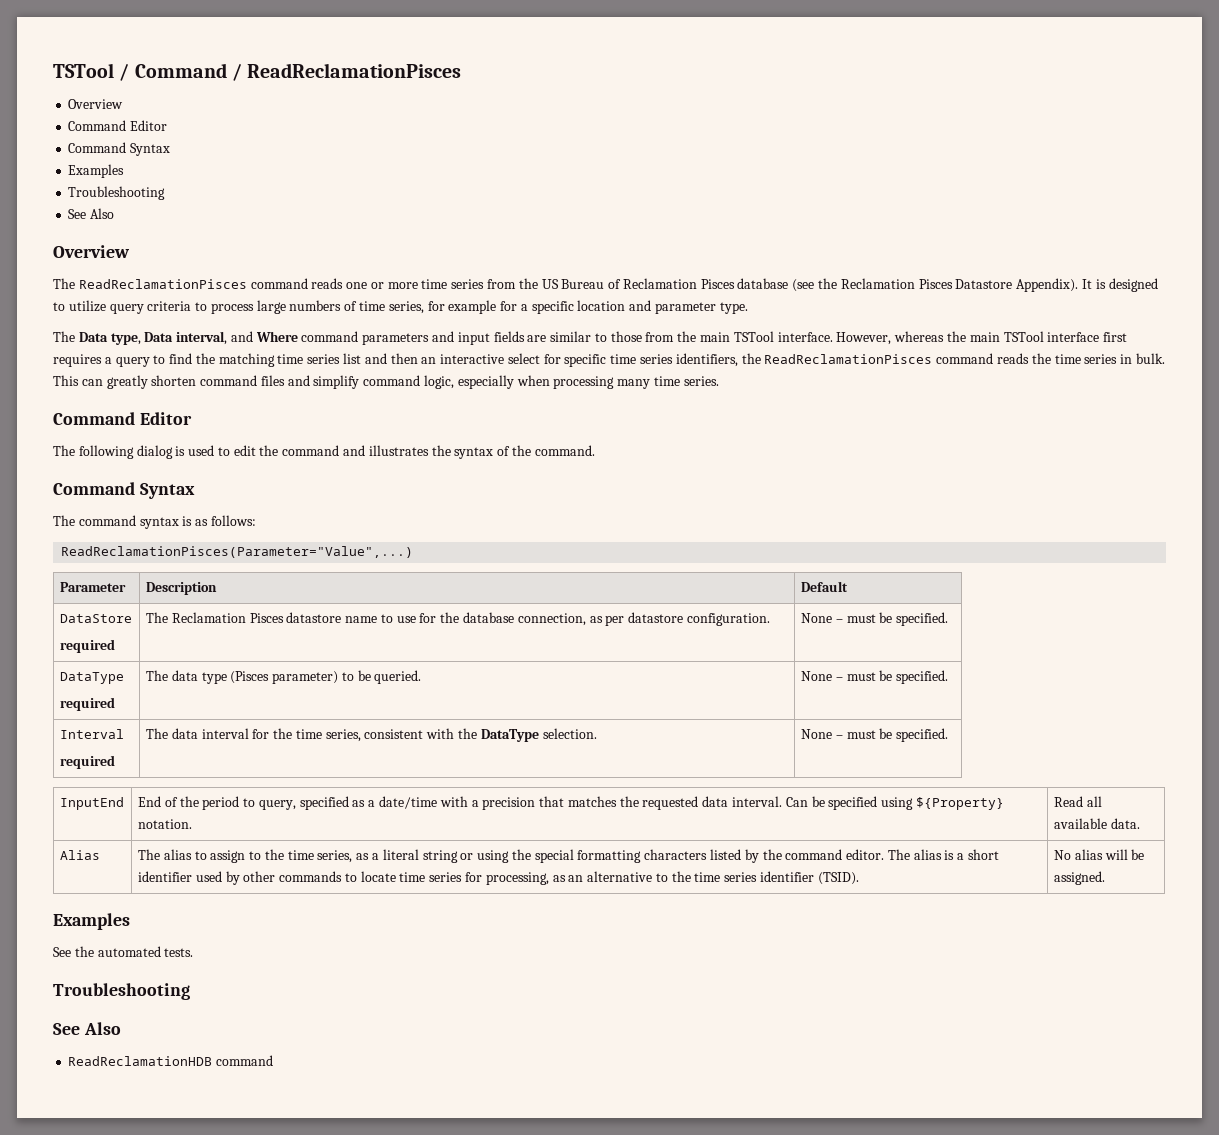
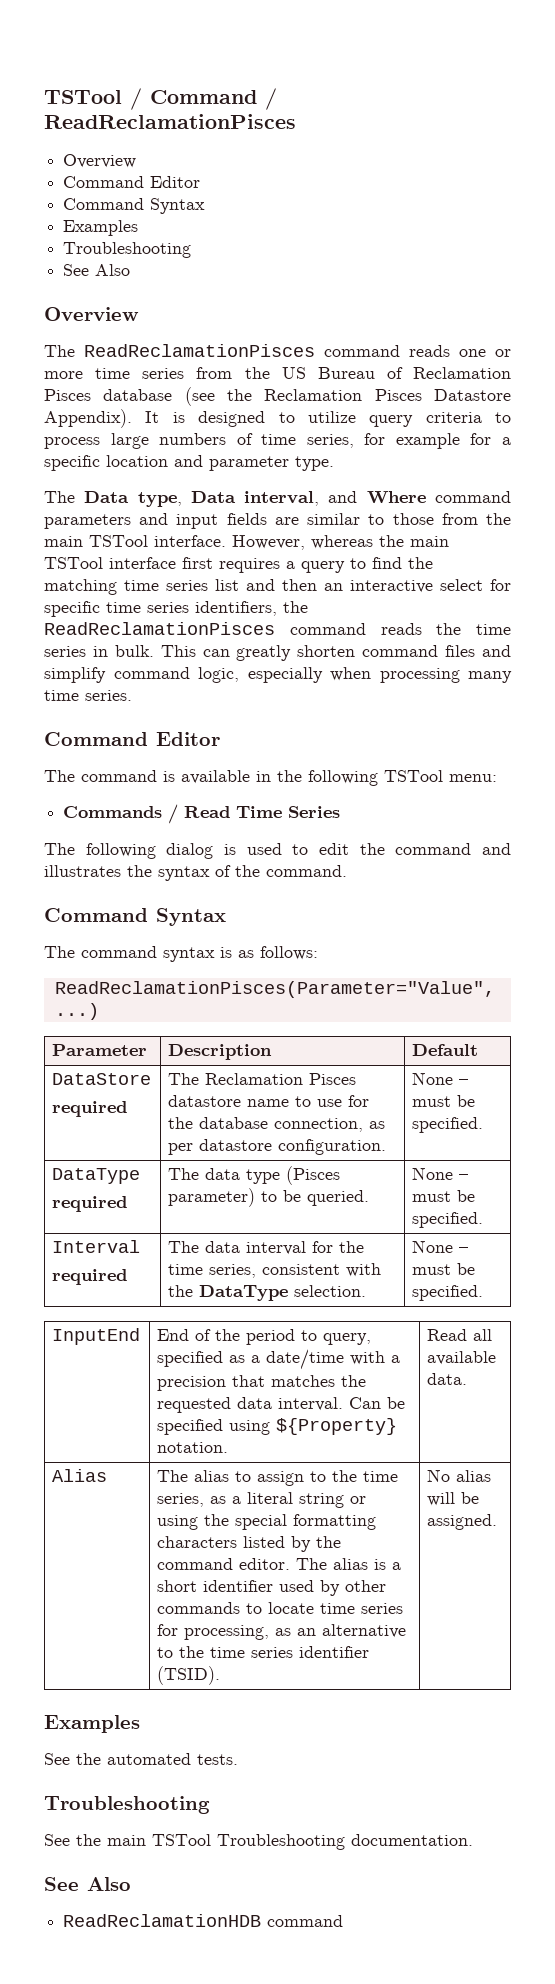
+ The command is available in the following TSTool menu:
+ Commands / Read Time Series
+ See the main TSTool Troubleshooting documentation.

